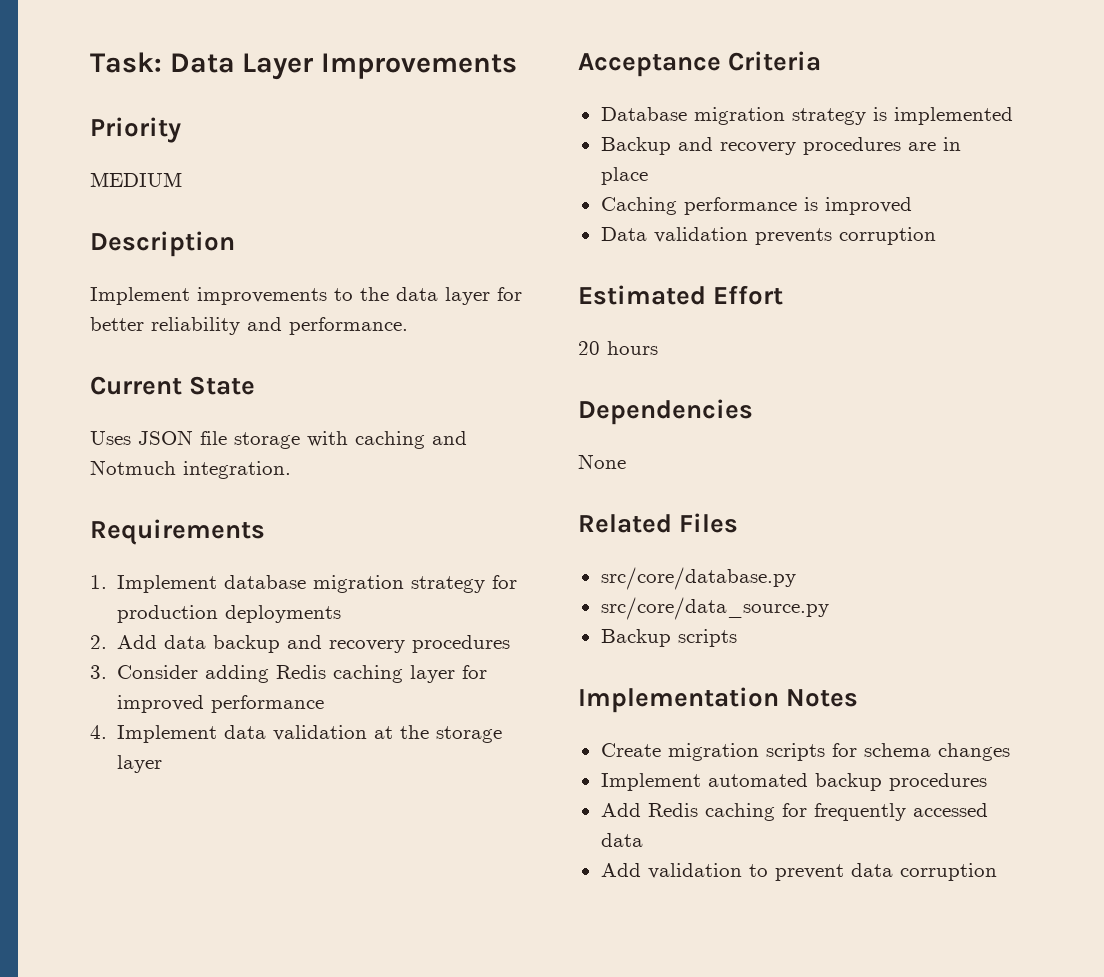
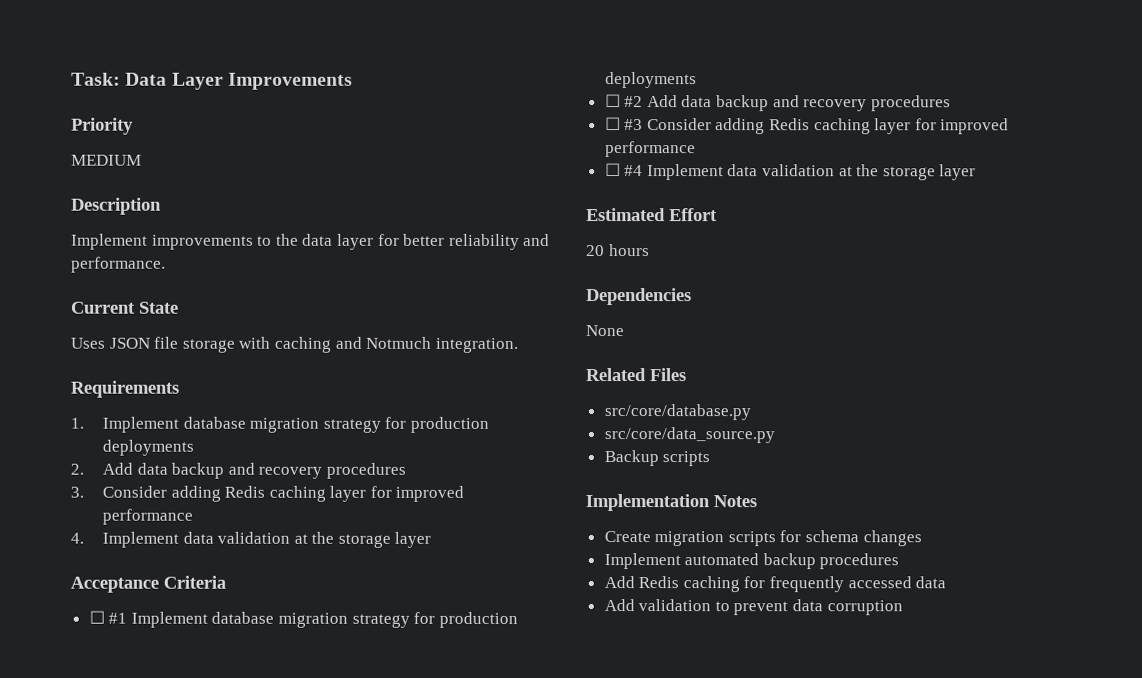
- Database migration strategy is implemented
- Backup and recovery procedures are in place
- Caching performance is improved
- Data validation prevents corruption
+ ☐ #1 Implement database migration strategy for production deployments
+ ☐ #2 Add data backup and recovery procedures
+ ☐ #3 Consider adding Redis caching layer for improved performance
+ ☐ #4 Implement data validation at the storage layer

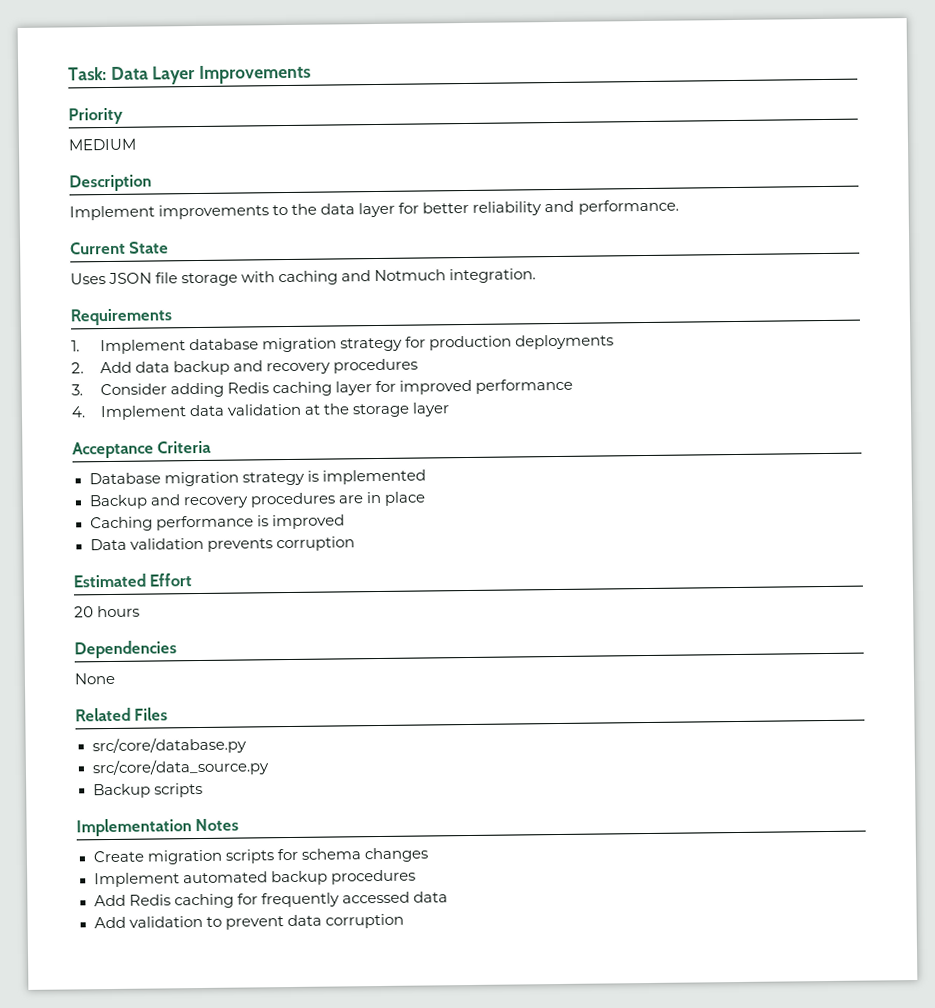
- ☐ #1 Implement database migration strategy for production deployments
- ☐ #2 Add data backup and recovery procedures
- ☐ #3 Consider adding Redis caching layer for improved performance
- ☐ #4 Implement data validation at the storage layer
+ Database migration strategy is implemented
+ Backup and recovery procedures are in place
+ Caching performance is improved
+ Data validation prevents corruption

